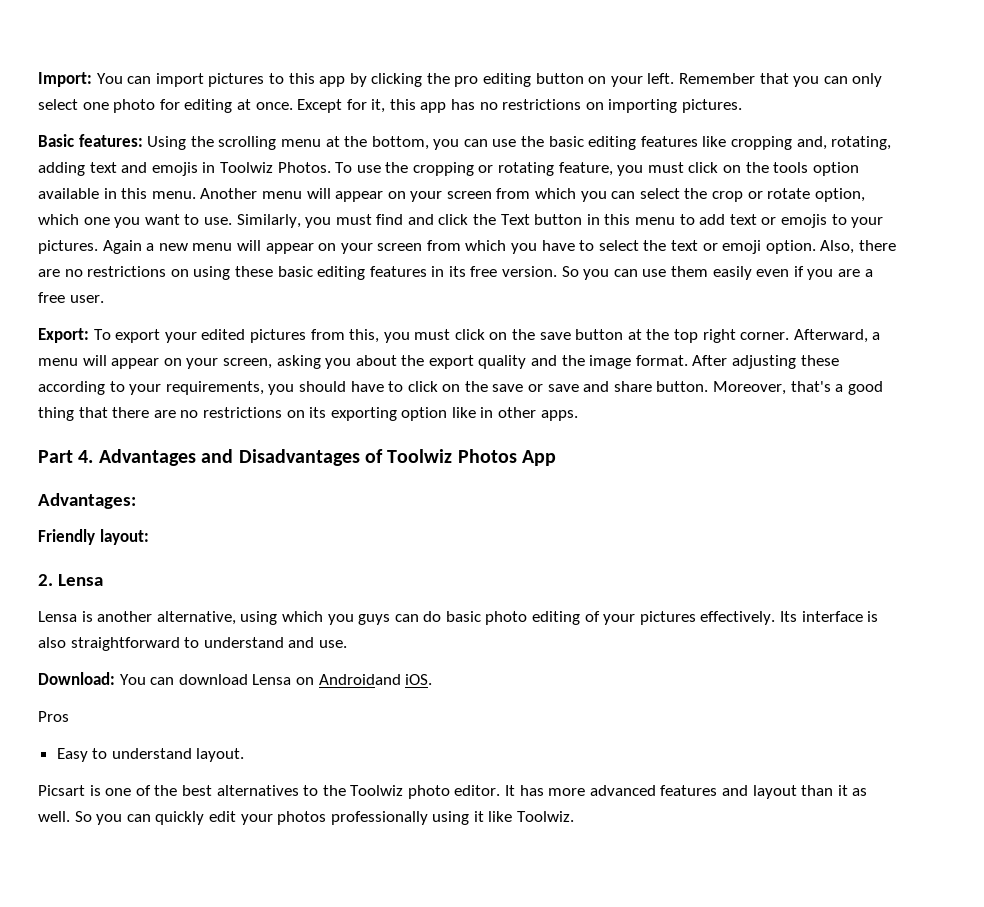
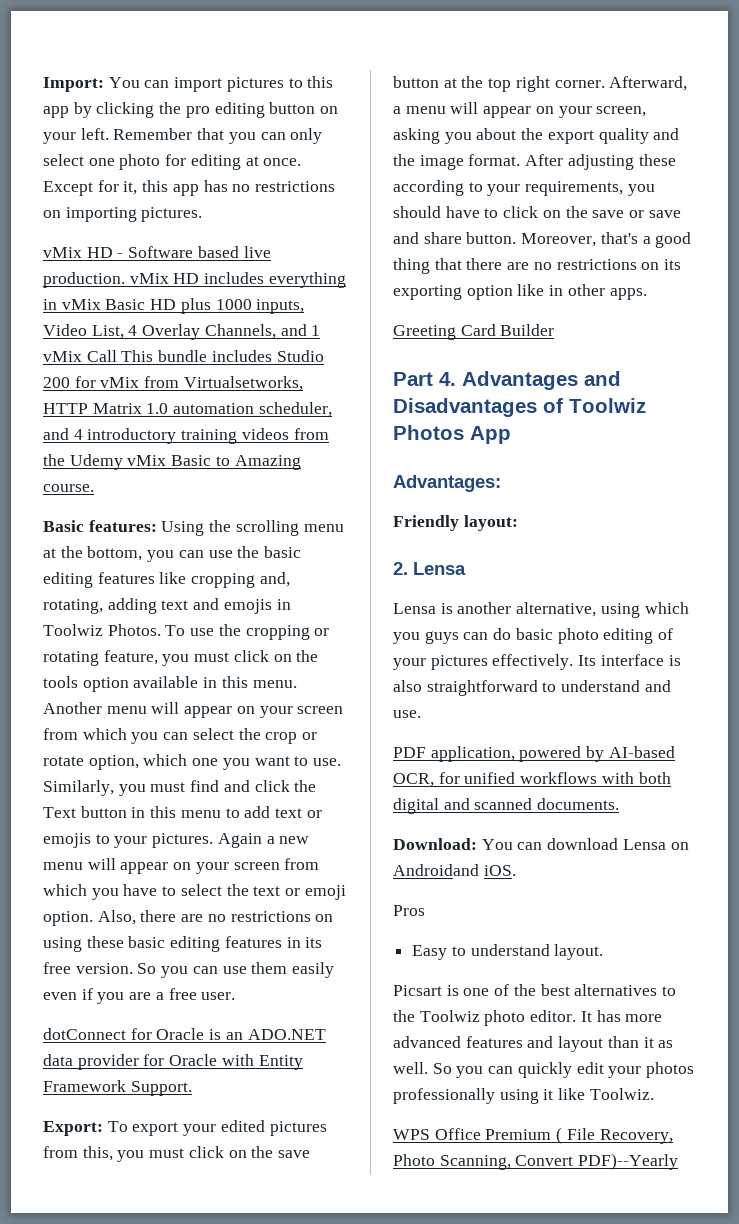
+ vMix HD - Software based live production. vMix HD includes everything in vMix Basic HD plus 1000 inputs, Video List, 4 Overlay Channels, and 1 vMix Call This bundle includes Studio 200 for vMix from Virtualsetworks, HTTP Matrix 1.0 automation scheduler, and 4 introductory training videos from the Udemy vMix Basic to Amazing course.
+ dotConnect for Oracle is an ADO.NET data provider for Oracle with Entity Framework Support.
+ Greeting Card Builder
+ PDF application, powered by AI-based OCR, for unified workflows with both digital and scanned documents.
+ WPS Office Premium ( File Recovery, Photo Scanning, Convert PDF)--Yearly

